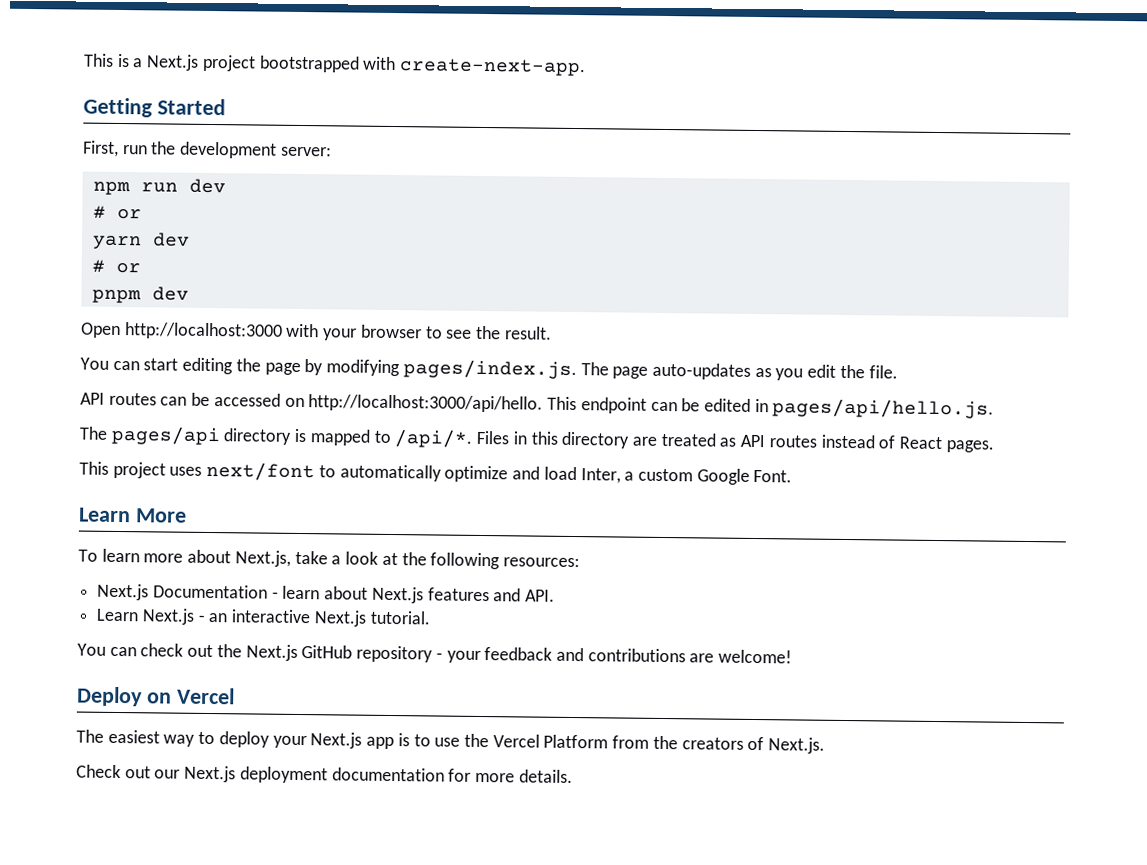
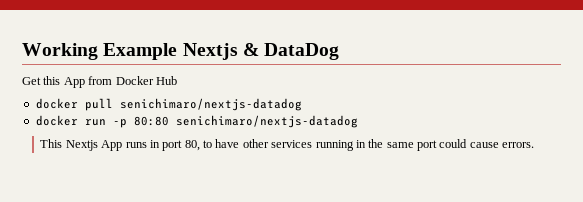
- This is a Next.js project bootstrapped with create-next-app.
- Getting Started
- First, run the development server:
- npm run dev
- # or
- yarn dev
- # or
- pnpm dev
- Open http://localhost:3000 with your browser to see the result.
- You can start editing the page by modifying pages/index.js. The page auto-updates as you edit the file.
- API routes can be accessed on http://localhost:3000/api/hello. This endpoint can be edited in pages/api/hello.js.
- The pages/api directory is mapped to /api/*. Files in this directory are treated as API routes instead of React pages.
- This project uses next/font to automatically optimize and load Inter, a custom Google Font.
- Learn More
- To learn more about Next.js, take a look at the following resources:
- Next.js Documentation - learn about Next.js features and API.
- Learn Next.js - an interactive Next.js tutorial.
- You can check out the Next.js GitHub repository - your feedback and contributions are welcome!
- Deploy on Vercel
- The easiest way to deploy your Next.js app is to use the Vercel Platform from the creators of Next.js.
- Check out our Next.js deployment documentation for more details.
+ Working Example Nextjs & DataDog
+ Get this App from Docker Hub
+ docker pull senichimaro/nextjs-datadog
+ docker run -p 80:80 senichimaro/nextjs-datadog
+ This Nextjs App runs in port 80, to have other services running in the same port could cause errors.

